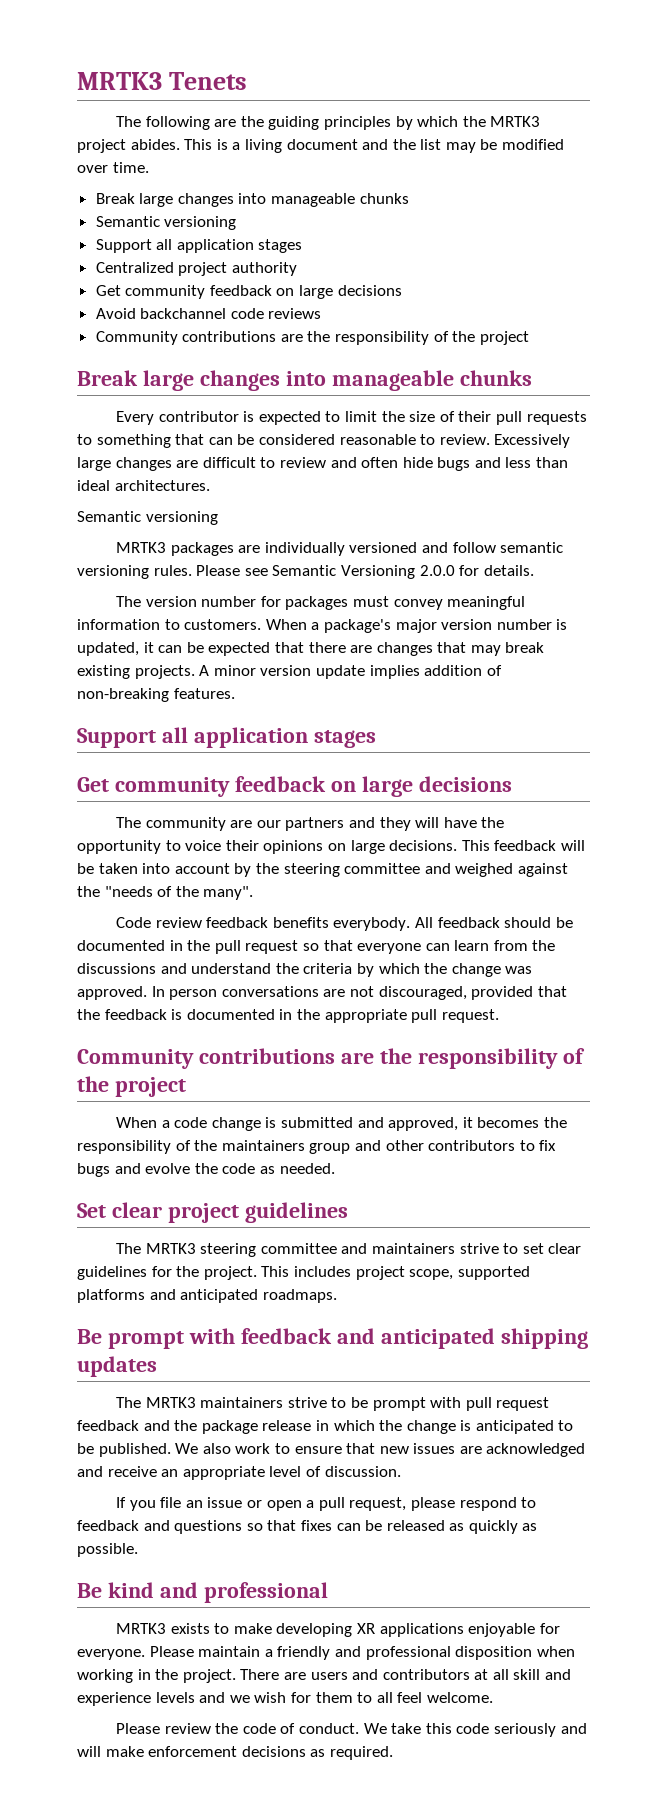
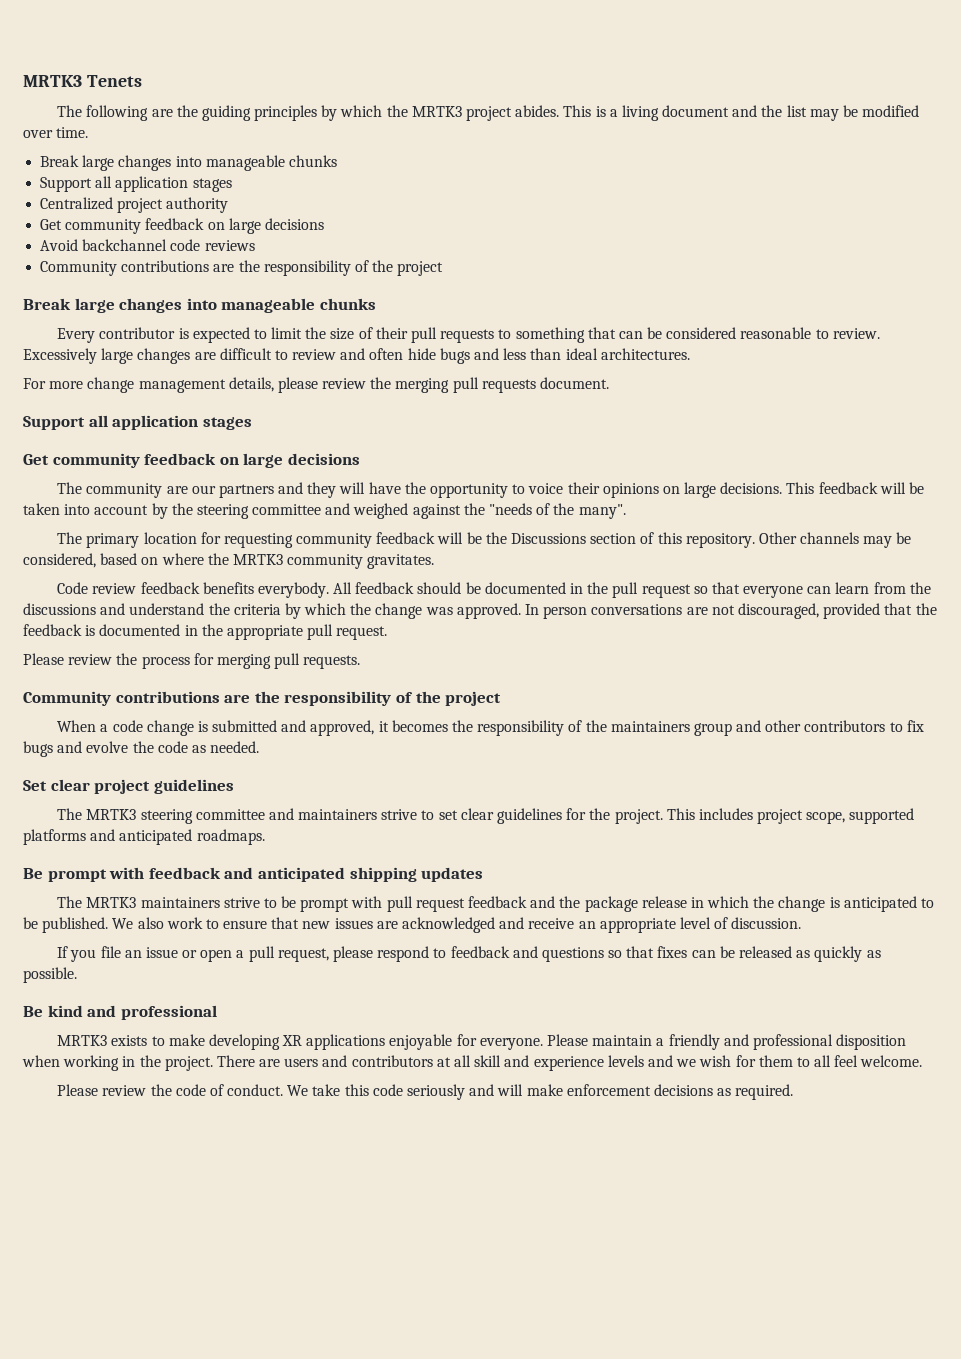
  This is a living document and the list may be modified over time.
  Break large changes into manageable chunks
- Semantic versioning
  Excessively large changes are difficult to review and often hide bugs and less than ideal architectures.
- Semantic versioning
- MRTK3 packages are individually versioned and follow semantic versioning rules. Please see Semantic Versioning 2.0.0 for details.
- The version number for packages must convey meaningful information to customers. When a package's major version number is updated, it can be expected that there are changes that may break existing projects. A minor version update implies addition of non-breaking features.
+ For more change management details, please review the merging pull requests document.
+ The primary location for requesting community feedback will be the Discussions section of this repository. Other channels may be considered, based on where the MRTK3 community gravitates.
+ Please review the process for merging pull requests.

